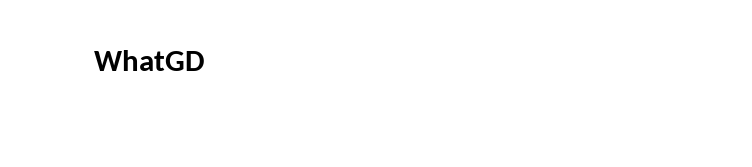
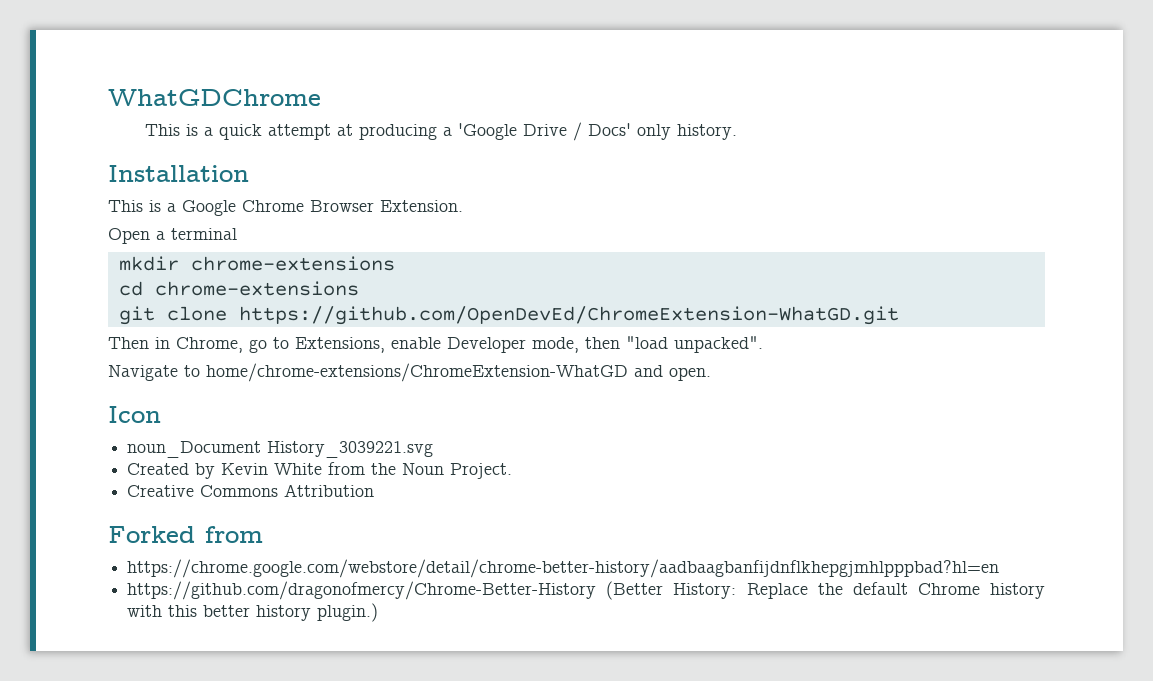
- WhatGD
+ WhatGDChrome
+ This is a quick attempt at producing a 'Google Drive / Docs' only history.
+ Installation
+ This is a Google Chrome Browser Extension.
+ Open a terminal
+ mkdir chrome-extensions
+ cd chrome-extensions
+ git clone https://github.com/OpenDevEd/ChromeExtension-WhatGD.git
+ Then in Chrome, go to Extensions, enable Developer mode, then "load unpacked".
+ Navigate to home/chrome-extensions/ChromeExtension-WhatGD and open.
+ Icon
+ noun_Document History_3039221.svg
+ Created by Kevin White from the Noun Project.
+ Creative Commons Attribution
+ Forked from
+ https://chrome.google.com/webstore/detail/chrome-better-history/aadbaagbanfijdnflkhepgjmhlpppbad?hl=en
+ https://github.com/dragonofmercy/Chrome-Better-History (Better History: Replace the default Chrome history with this better history plugin.)

